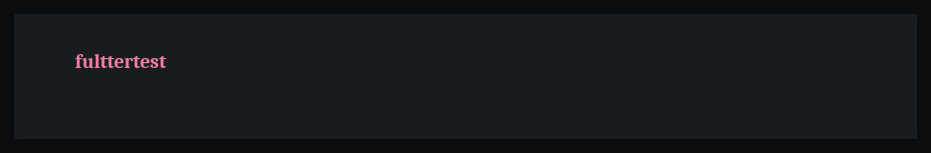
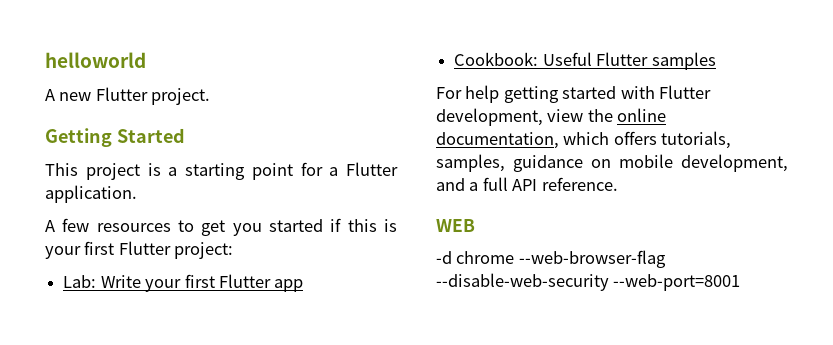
- fulttertest
+ helloworld
+ A new Flutter project.
+ Getting Started
+ This project is a starting point for a Flutter application.
+ A few resources to get you started if this is your first Flutter project:
+ Lab: Write your first Flutter app
+ Cookbook: Useful Flutter samples
+ For help getting started with Flutter development, view the online documentation, which offers tutorials, samples, guidance on mobile development, and a full API reference.
+ WEB
+ -d chrome --web-browser-flag --disable-web-security --web-port=8001

